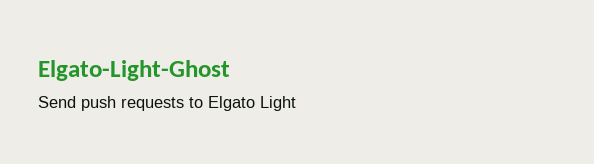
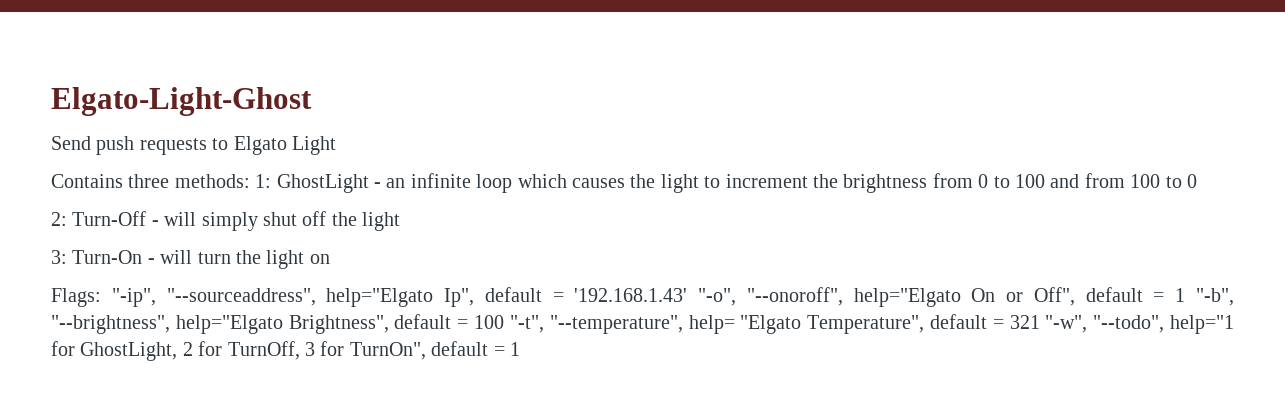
+ Contains three methods: 1: GhostLight - an infinite loop which causes the light to increment the brightness from 0 to 100 and from 100 to 0
+ 2: Turn-Off - will simply shut off the light
+ 3: Turn-On - will turn the light on
+ Flags: "-ip", "--sourceaddress", help="Elgato Ip", default = '192.168.1.43' "-o", "--onoroff", help="Elgato On or Off", default = 1 "-b", "--brightness", help="Elgato Brightness", default = 100 "-t", "--temperature", help= "Elgato Temperature", default = 321 "-w", "--todo", help="1 for GhostLight, 2 for TurnOff, 3 for TurnOn", default = 1

